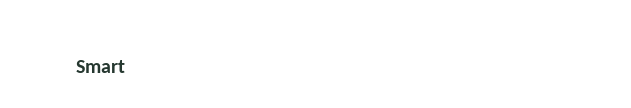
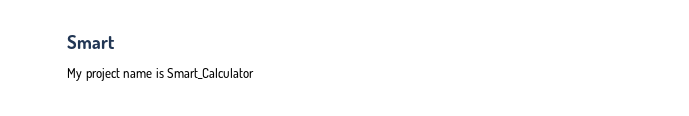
+ My project name is Smart_Calculator

